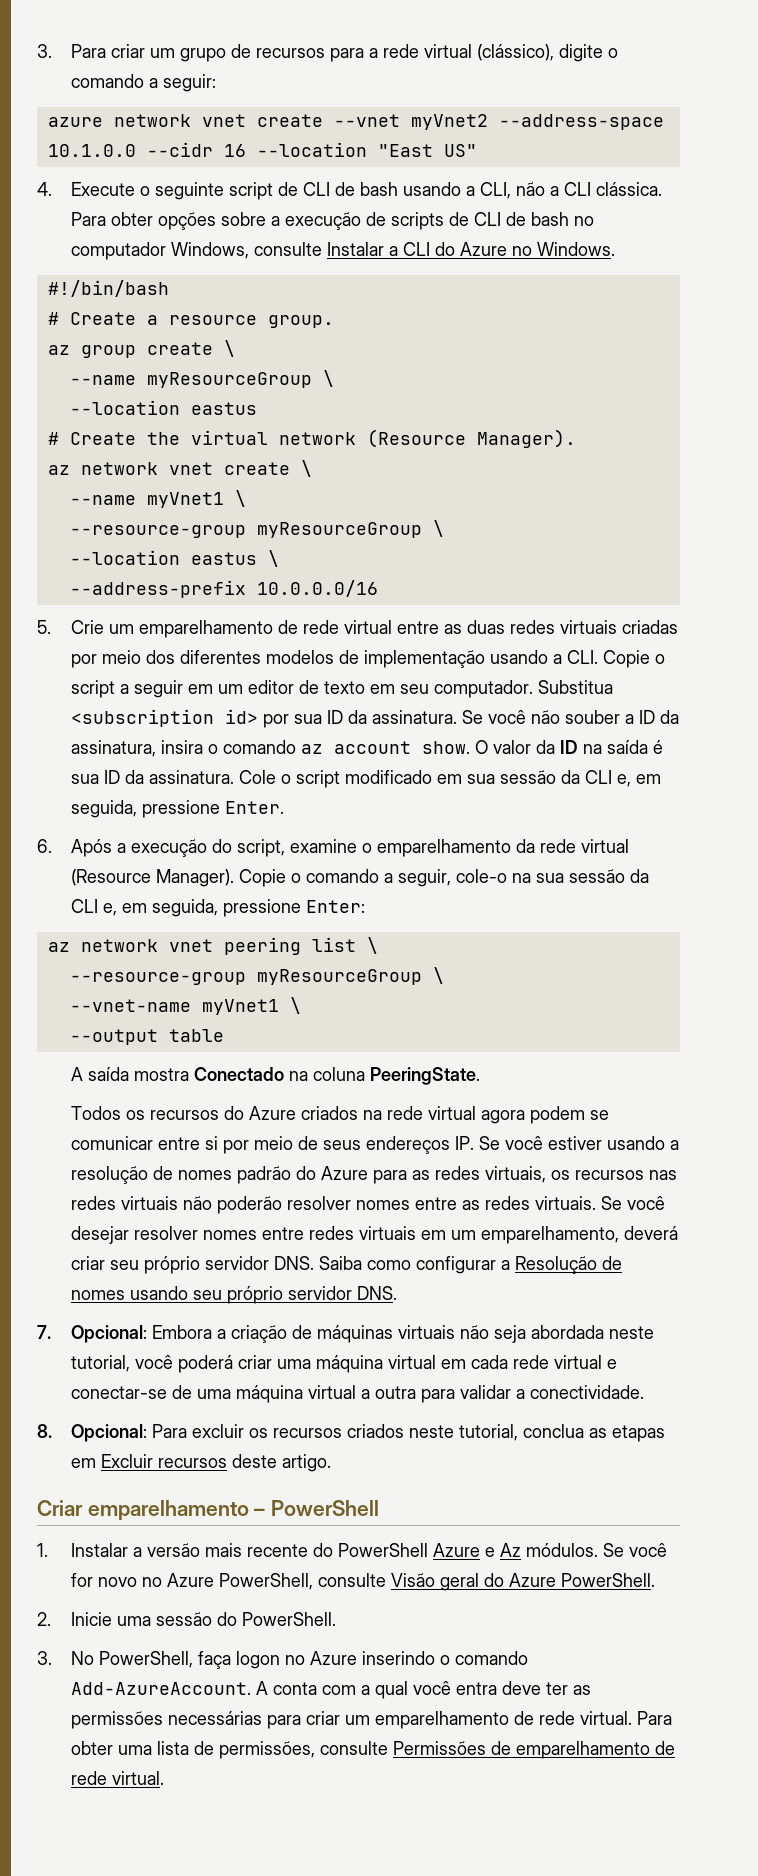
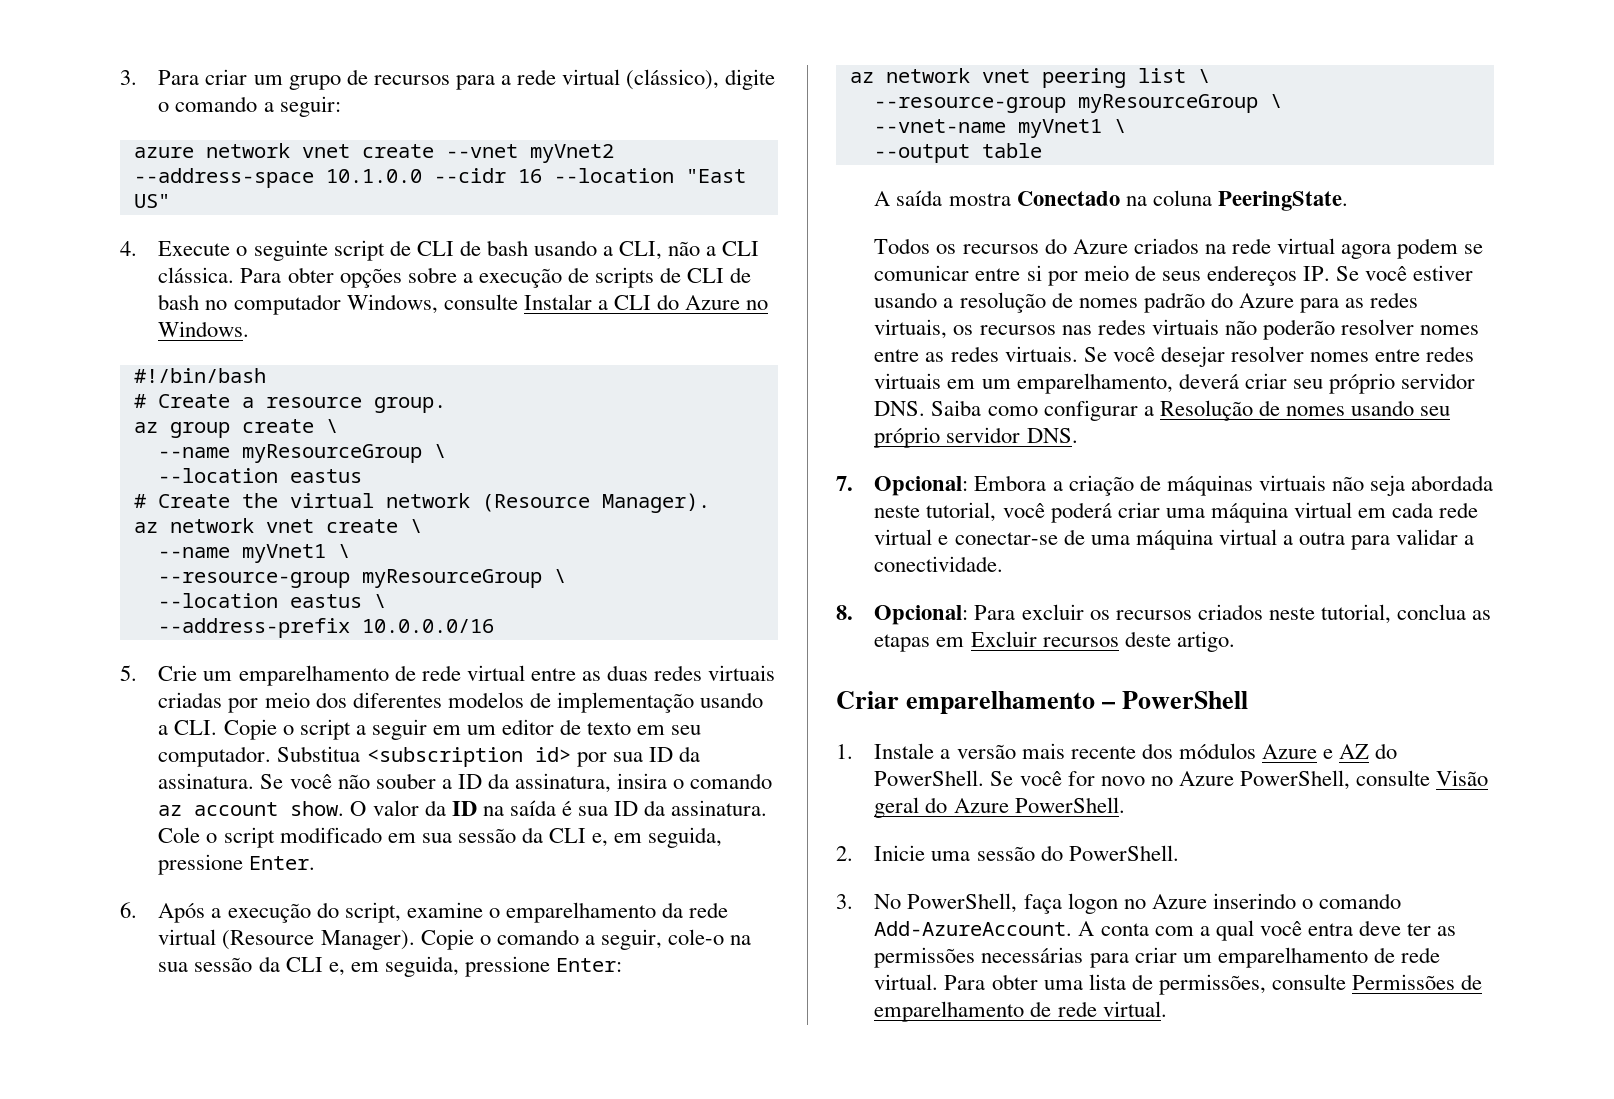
- 1. Instalar a versão mais recente do PowerShell Azure e Az módulos.
+ 1. Instale a versão mais recente dos módulos Azure e AZ do PowerShell.

